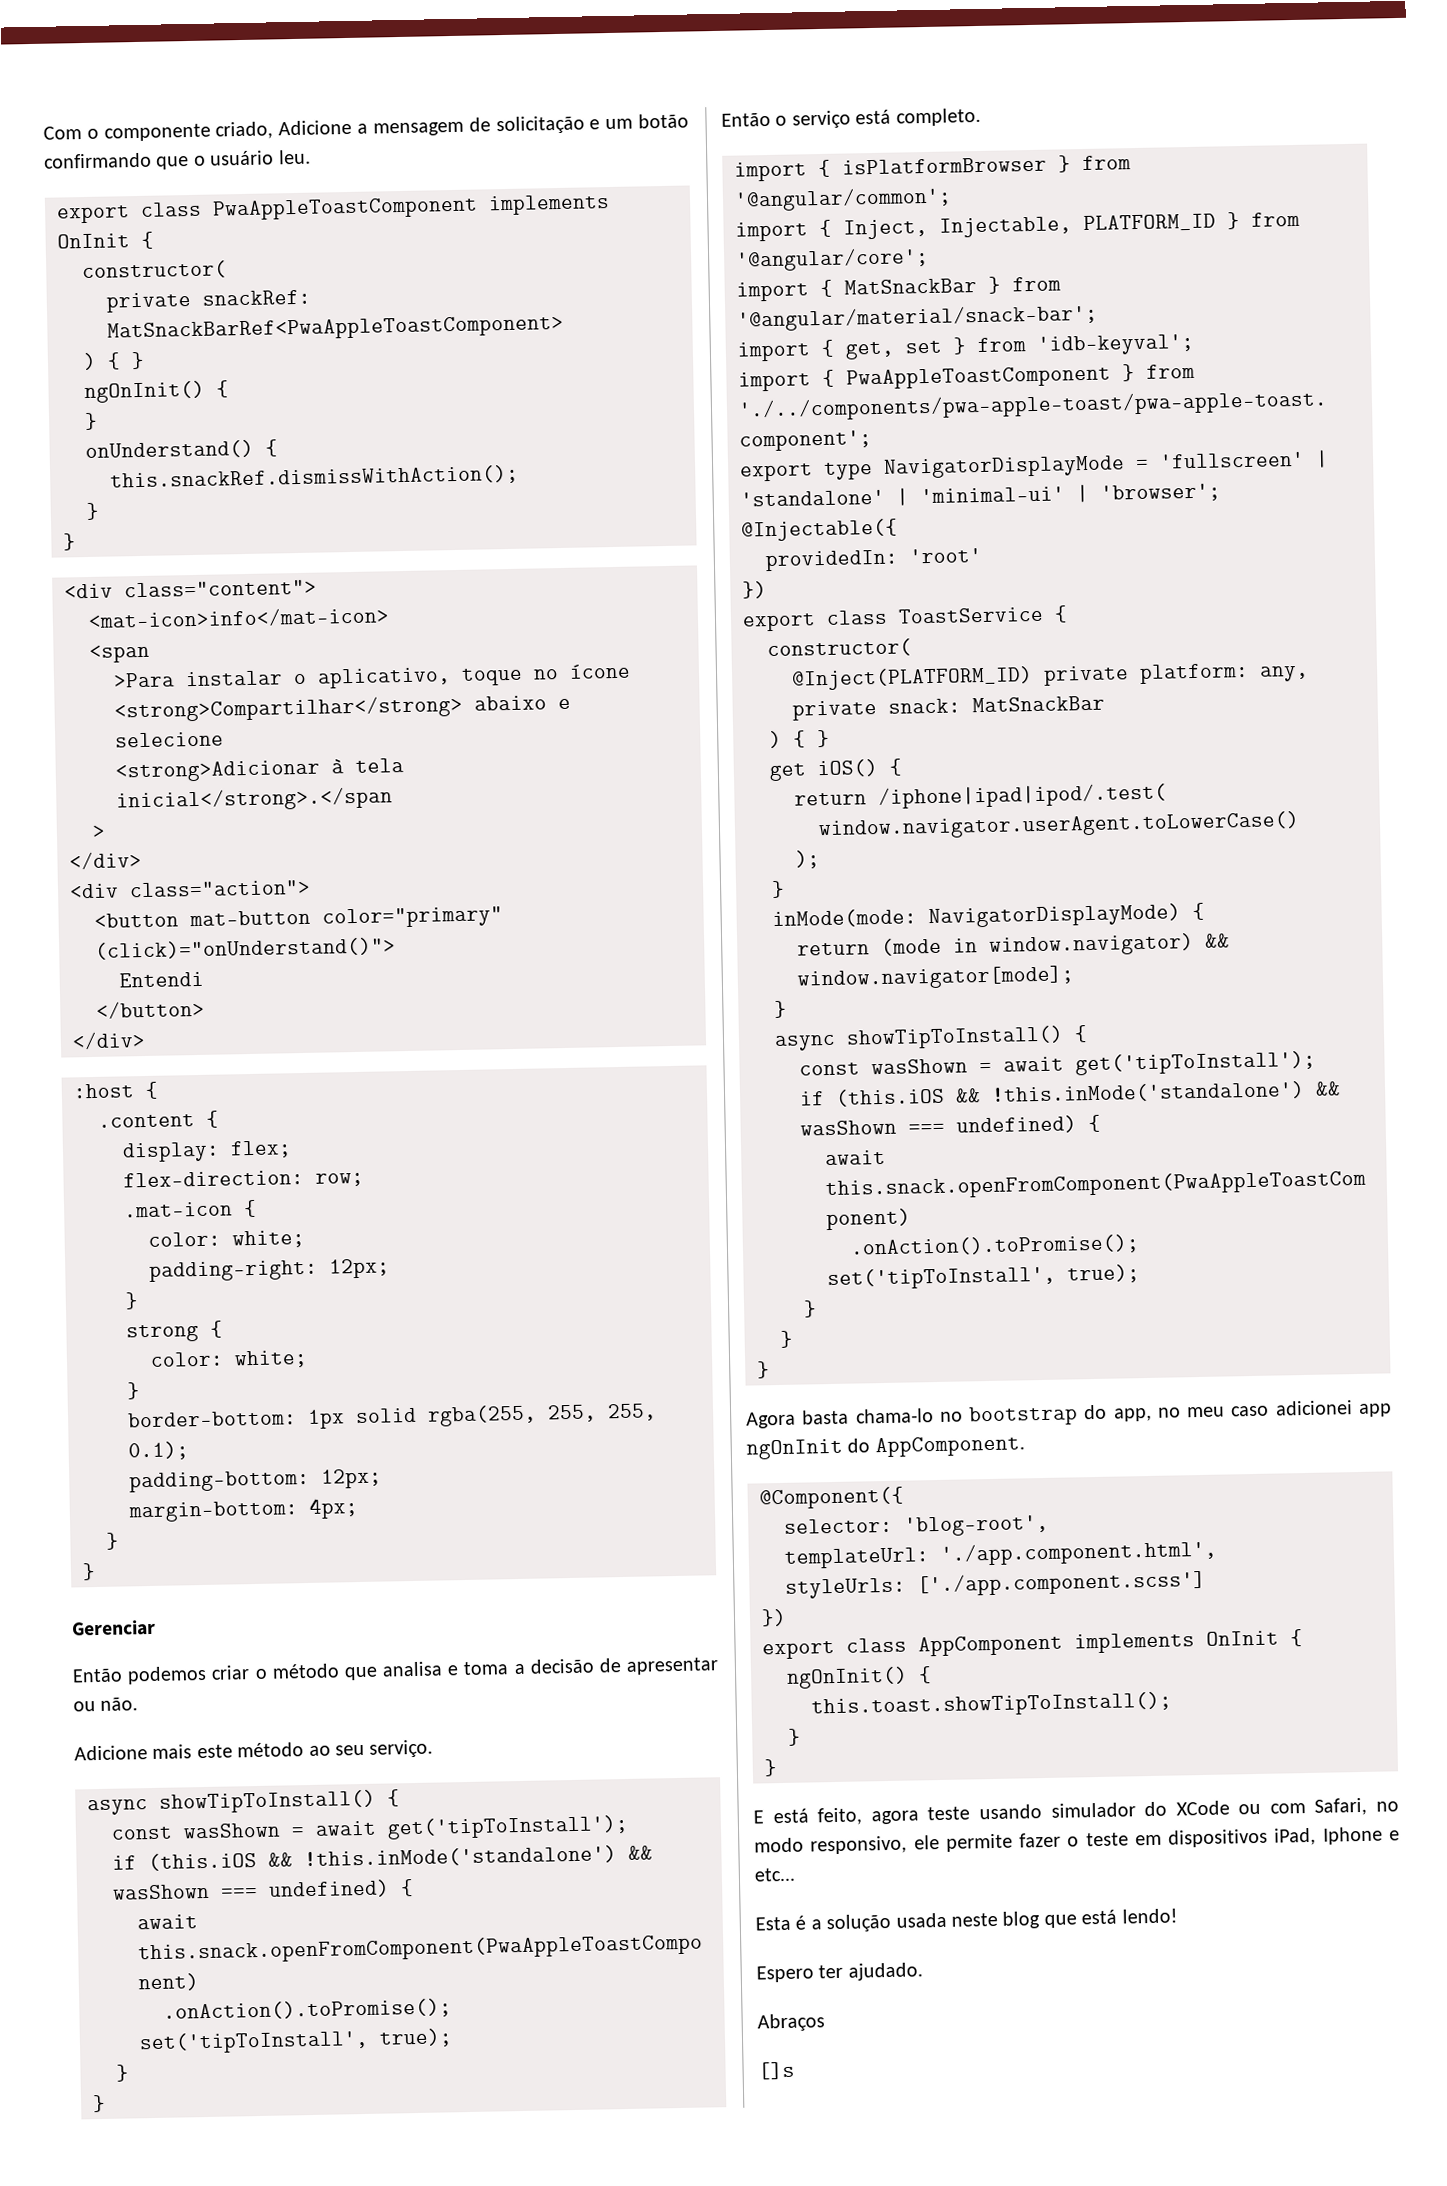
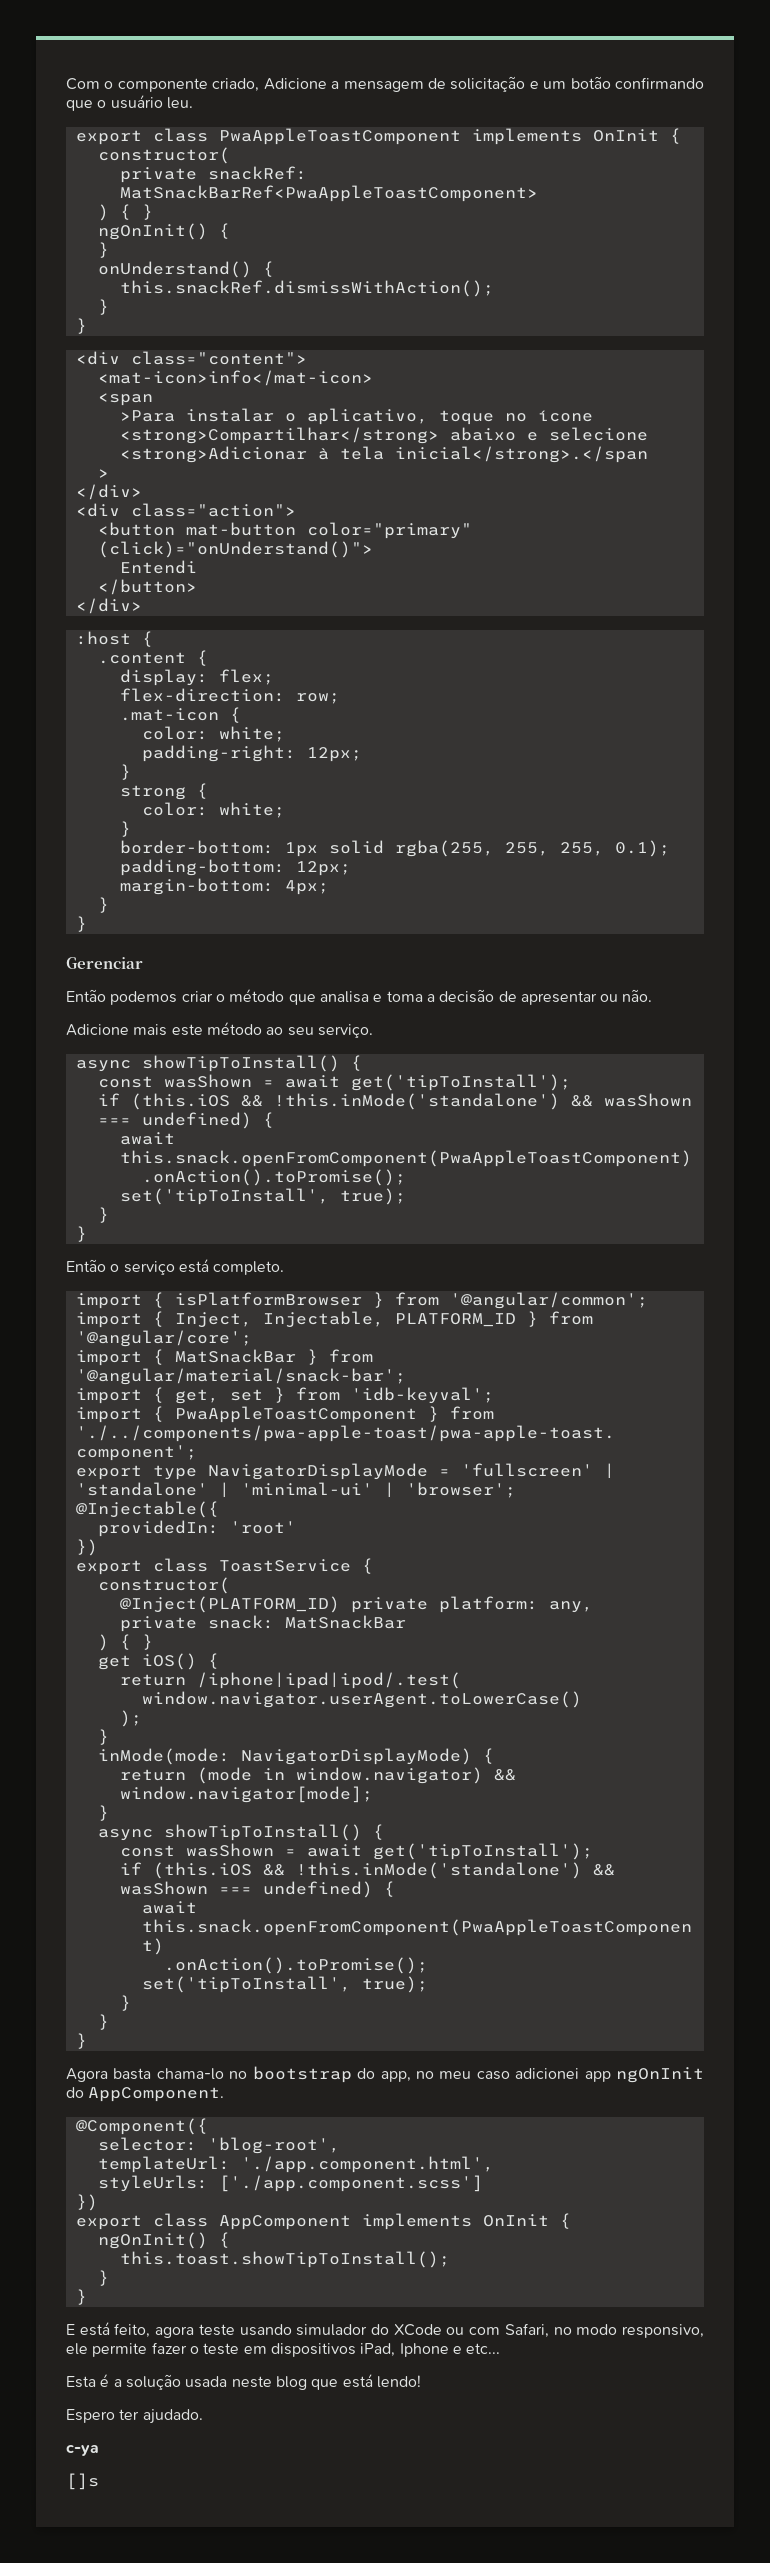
- Abraços
+ c-ya

